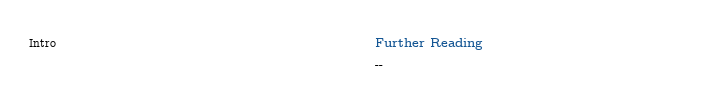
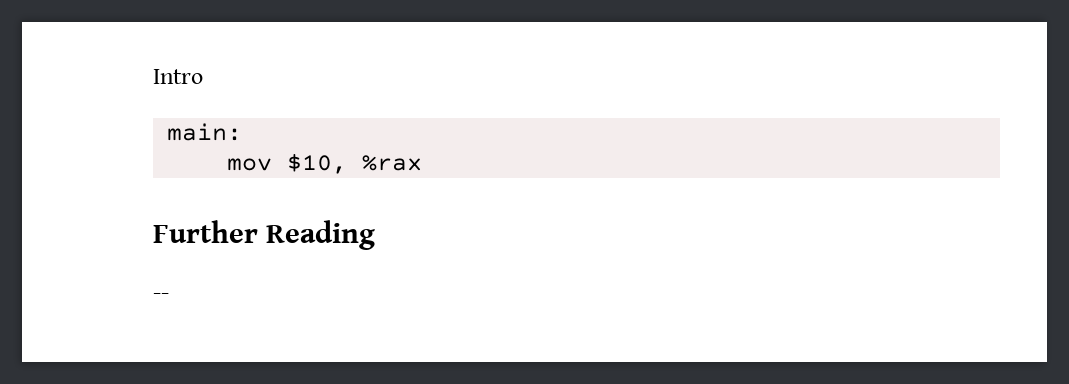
+ main:
+ mov $10, %rax

